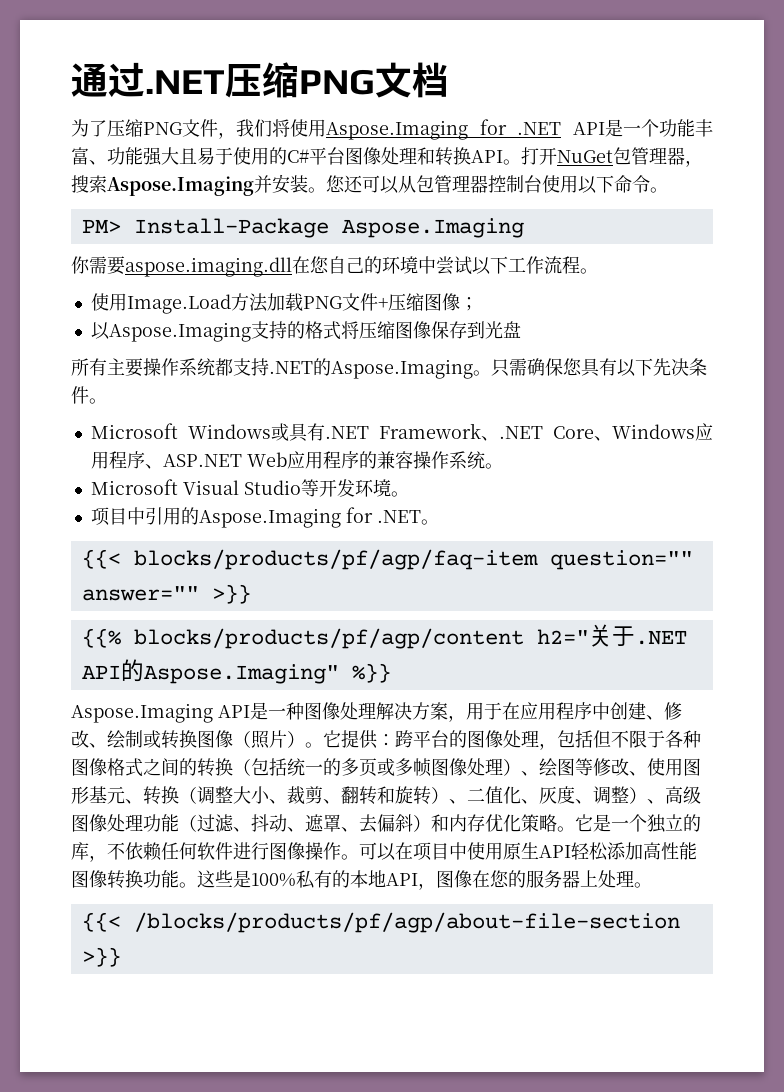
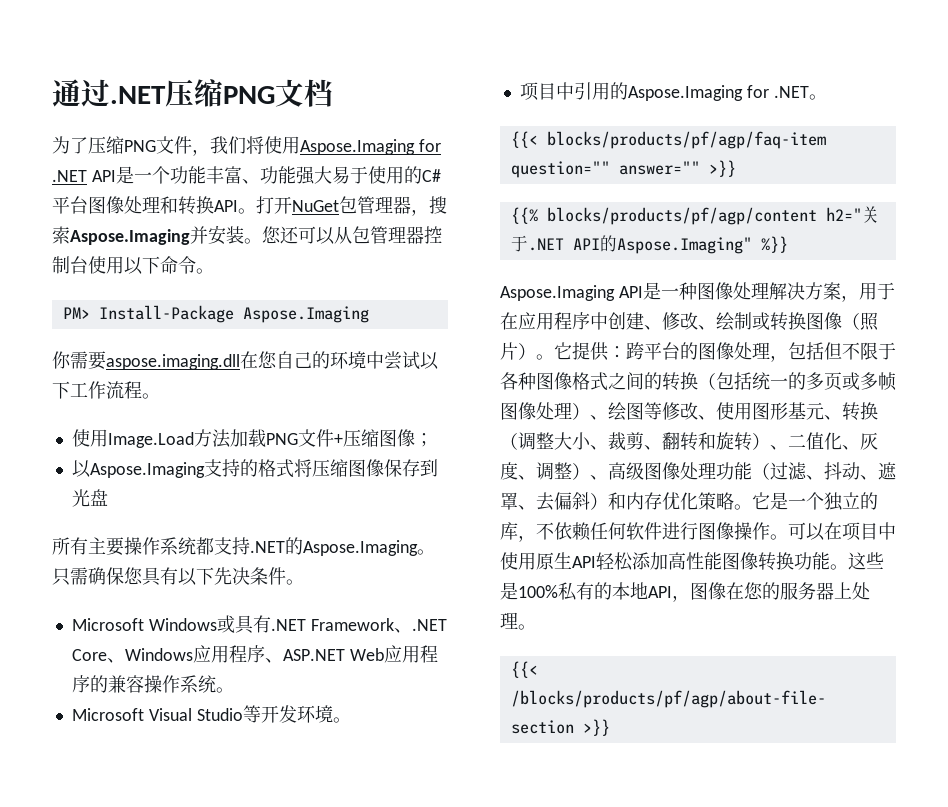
- 为了压缩PNG文件，我们将使用Aspose.Imaging for .NET API是一个功能丰富、功能强大且易于使用的C#平台图像处理和转换API。
+ 为了压缩PNG文件，我们将使用Aspose.Imaging for .NET API是一个功能丰富、功能强大易于使用的C#平台图像处理和转换API。

